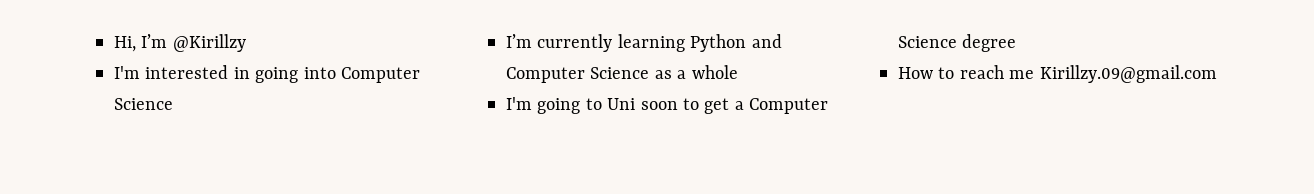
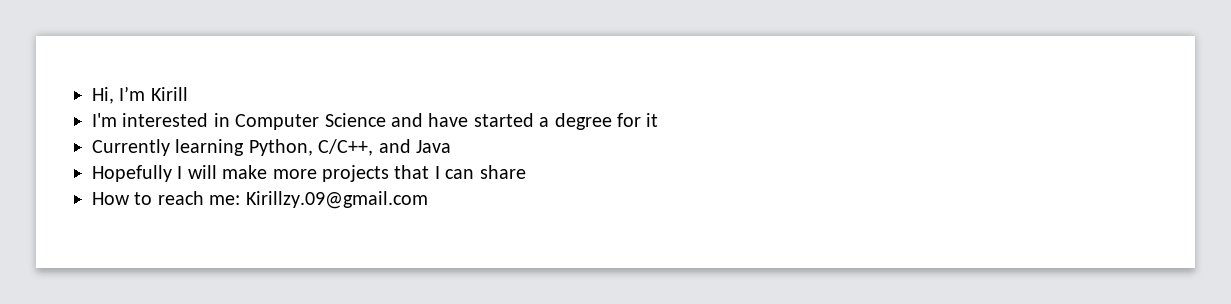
- Hi, I’m @Kirillzy
+ Hi, I’m Kirill
- I'm interested in going into Computer Science
- I’m currently learning Python and Computer Science as a whole
- I'm going to Uni soon to get a Computer Science degree
+ I'm interested in Computer Science and have started a degree for it
+ Currently learning Python, C/C++, and Java
+ Hopefully I will make more projects that I can share
- How to reach me Kirillzy.09@gmail.com
+ How to reach me: Kirillzy.09@gmail.com

